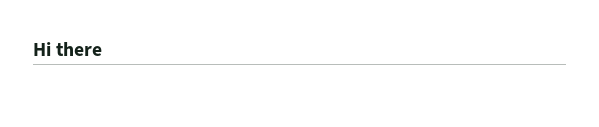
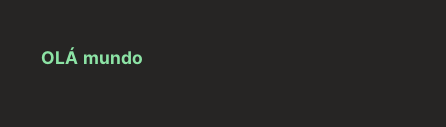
- Hi there
+ OLÁ mundo

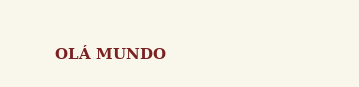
- OLÁ mundo
+ OLÁ MUNDO

